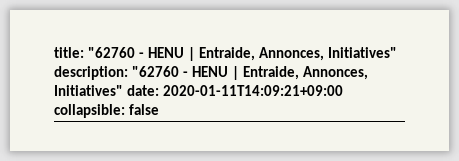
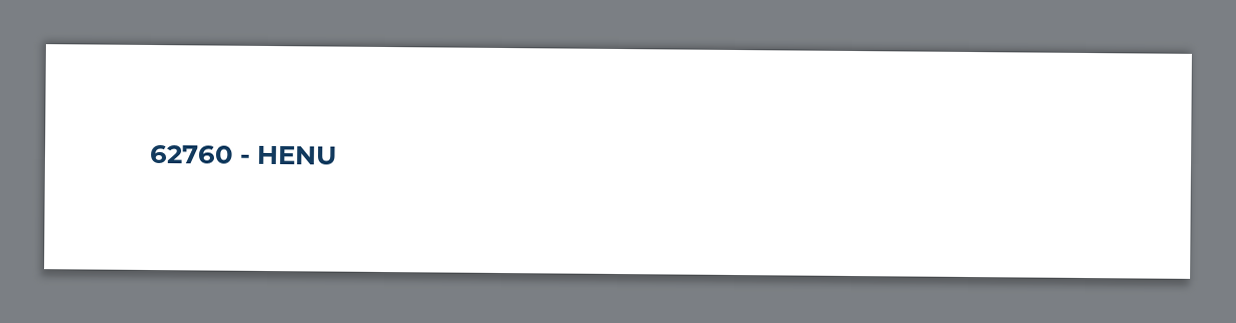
- title: "62760 - HENU | Entraide, Annonces, Initiatives" description: "62760 - HENU | Entraide, Annonces, Initiatives" date: 2020-01-11T14:09:21+09:00 collapsible: false
+ 62760 - HENU

